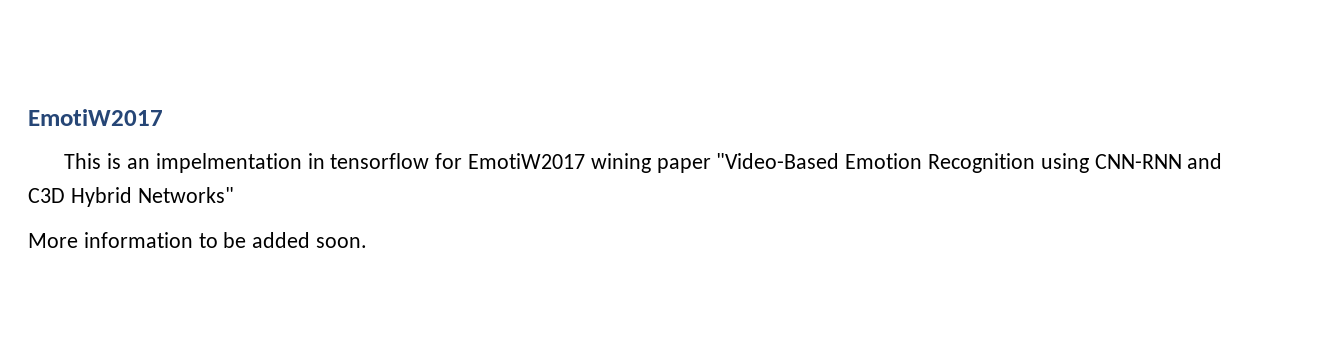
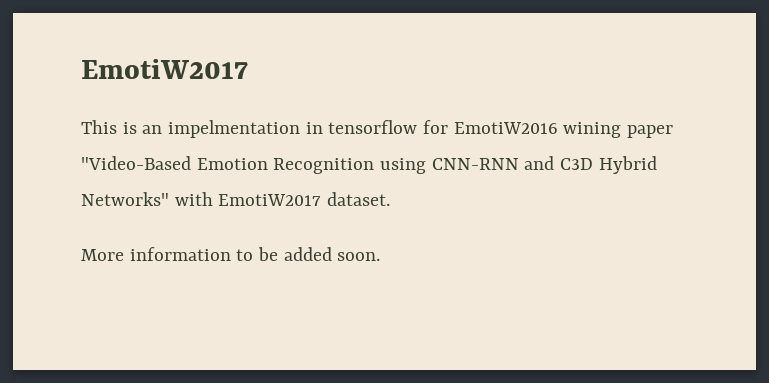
- This is an impelmentation in tensorflow for EmotiW2017 wining paper "Video-Based Emotion Recognition using CNN-RNN and C3D Hybrid Networks"
+ This is an impelmentation in tensorflow for EmotiW2016 wining paper "Video-Based Emotion Recognition using CNN-RNN and C3D Hybrid Networks" with EmotiW2017 dataset.

